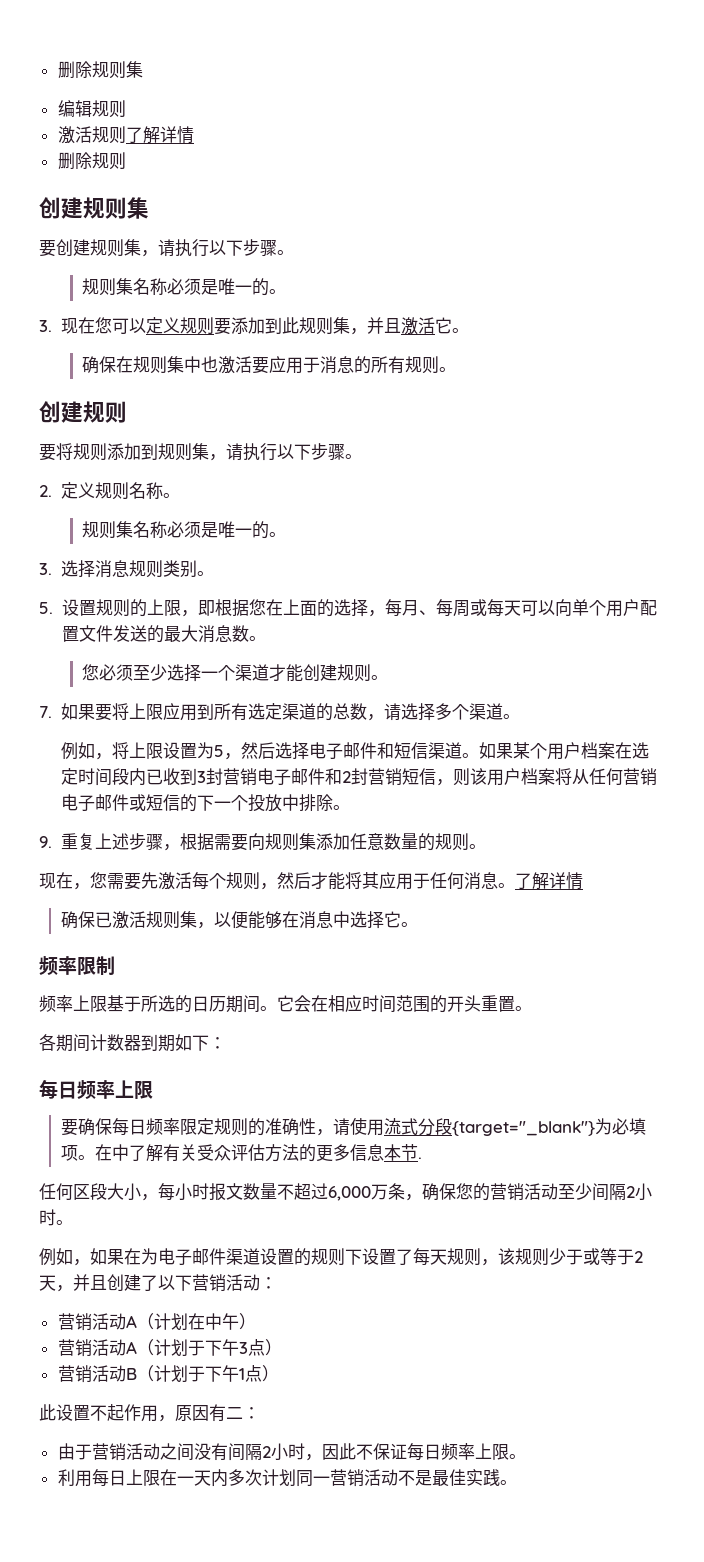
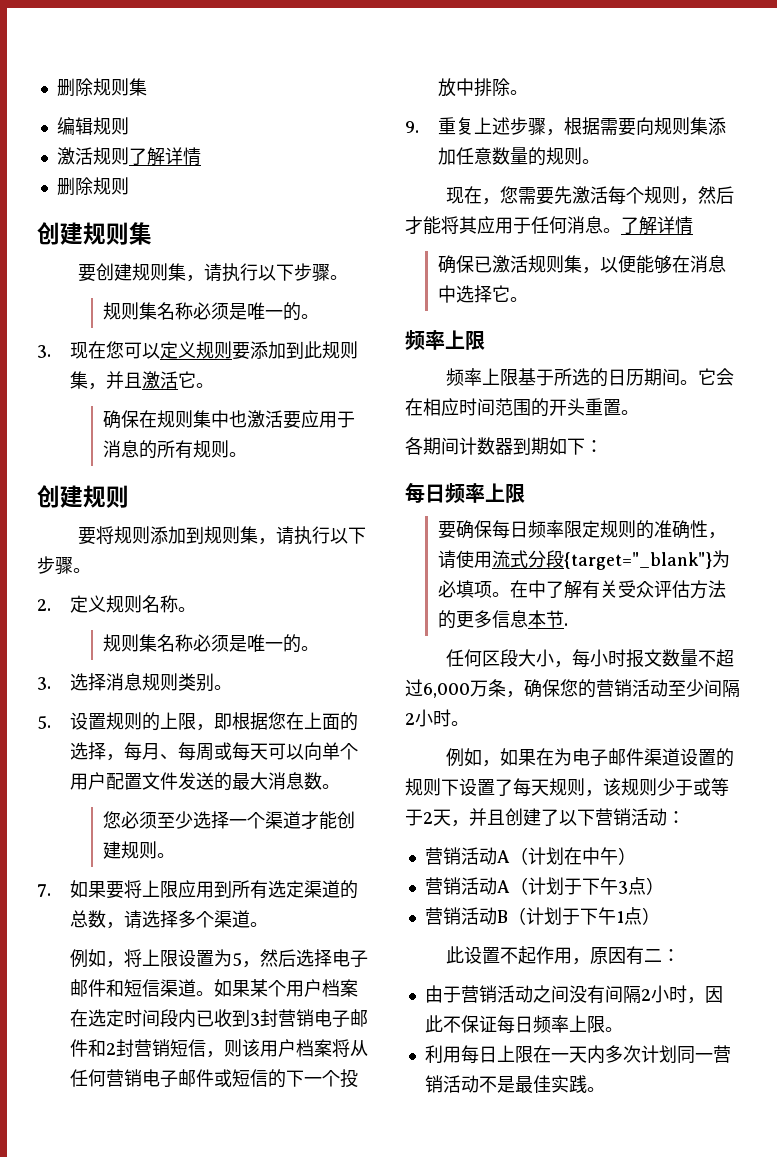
  确保已激活规则集，以便能够在消息中选择它。
- 频率限制
+ 频率上限

